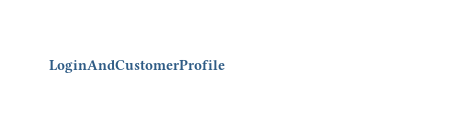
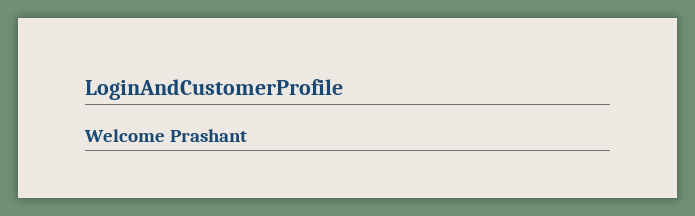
+ Welcome Prashant

